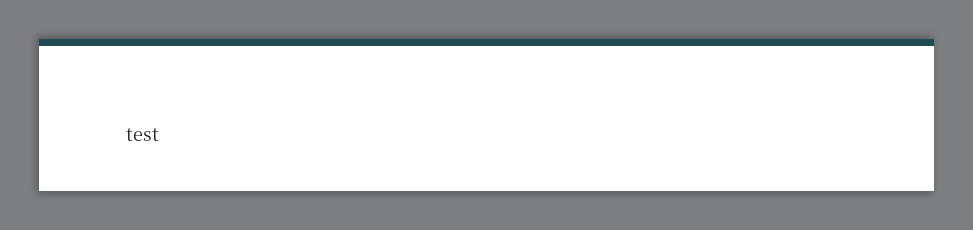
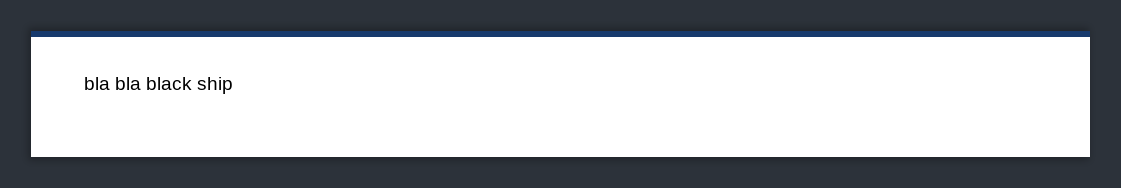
- test
+ bla bla black ship

